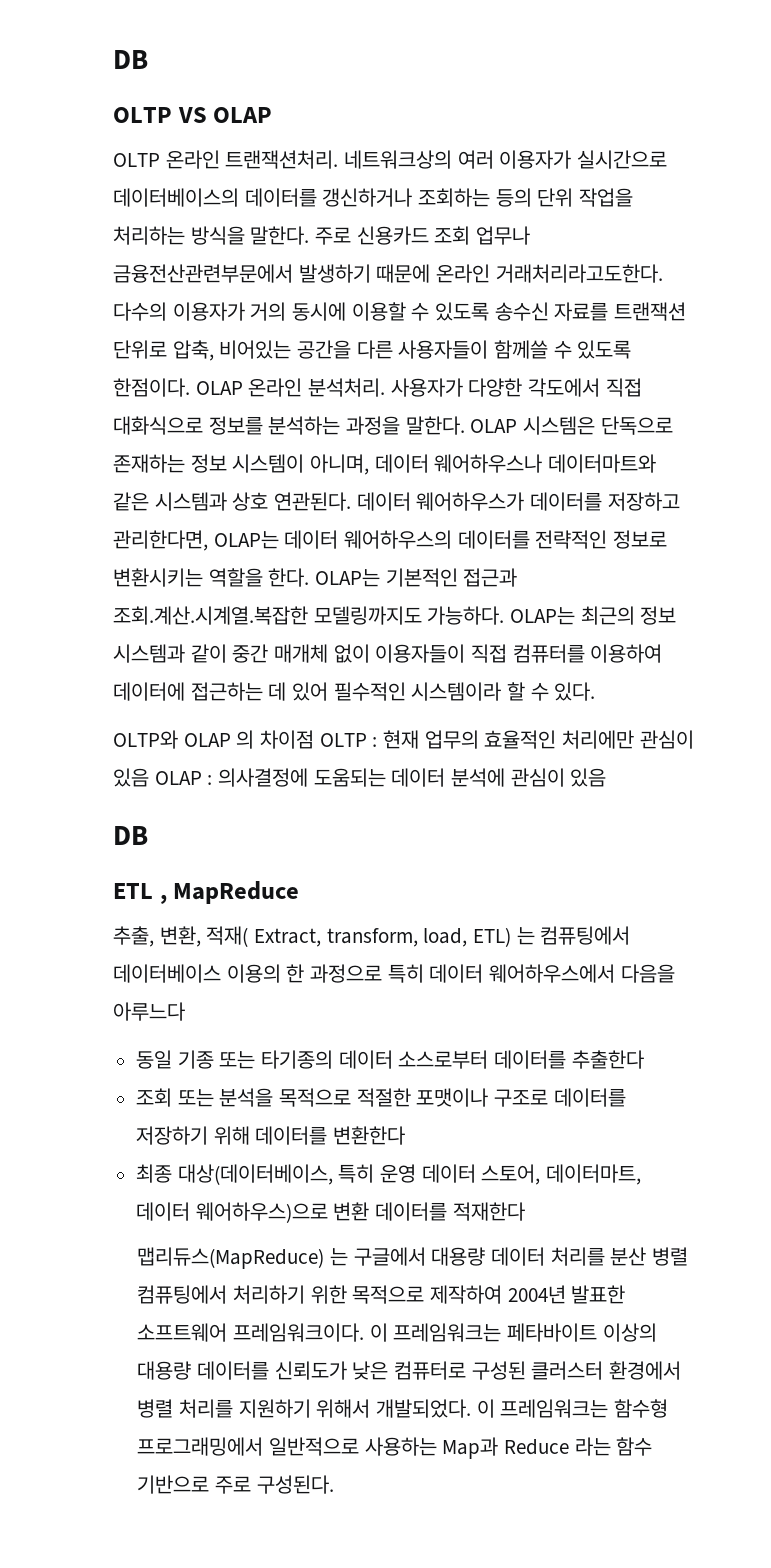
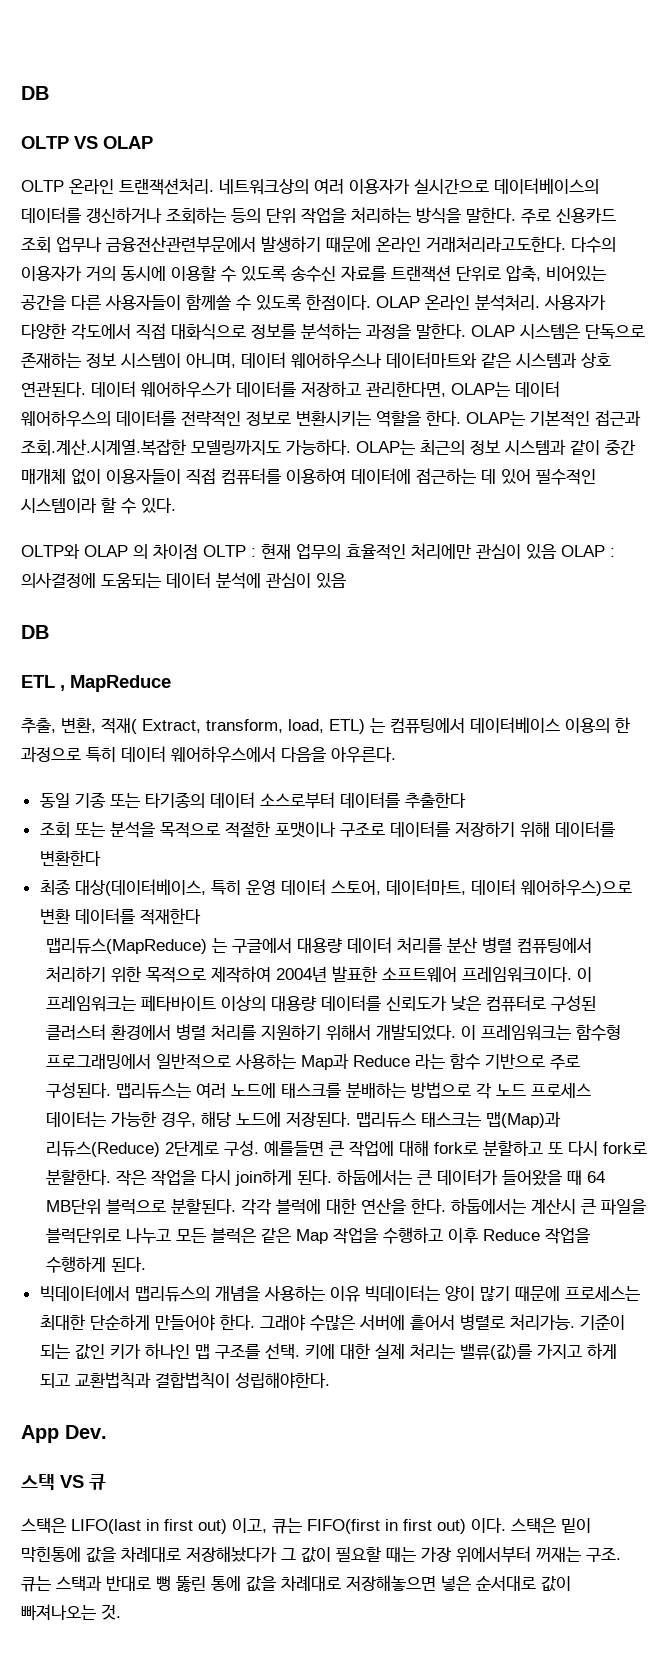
- 추출, 변환, 적재( Extract, transform, load, ETL) 는 컴퓨팅에서 데이터베이스 이용의 한 과정으로 특히 데이터 웨어하우스에서 다음을 아루느다
+ 추출, 변환, 적재( Extract, transform, load, ETL) 는 컴퓨팅에서 데이터베이스 이용의 한 과정으로 특히 데이터 웨어하우스에서 다음을 아우른다.
+ 맵리듀스는 여러 노드에 태스크를 분배하는 방법으로 각 노드 프로세스 데이터는 가능한 경우, 해당 노드에 저장된다. 맵리듀스 태스크는 맵(Map)과 리듀스(Reduce) 2단계로 구성. 예를들면 큰 작업에 대해 fork로 분할하고 또 다시 fork로 분할한다. 작은 작업을 다시 join하게 된다. 하둡에서는 큰 데이터가 들어왔을 때 64 MB단위 블럭으로 분할된다. 각각 블럭에 대한 연산을 한다. 하둡에서는 계산시 큰 파일을 블럭단위로 나누고 모든 블럭은 같은 Map 작업을 수행하고 이후 Reduce 작업을 수행하게 된다.
+ 빅데이터에서 맵리듀스의 개념을 사용하는 이유 빅데이터는 양이 많기 때문에 프로세스는 최대한 단순하게 만들어야 한다. 그래야 수많은 서버에 흩어서 병렬로 처리가능. 기준이 되는 값인 키가 하나인 맵 구조를 선택. 키에 대한 실제 처리는 밸류(값)를 가지고 하게 되고 교환법칙과 결합법칙이 성립해야한다.
+ App Dev.
+ 스택 VS 큐
+ 스택은 LIFO(last in first out) 이고, 큐는 FIFO(first in first out) 이다. 스택은 밑이 막힌통에 값을 차례대로 저장해놨다가 그 값이 필요할 때는 가장 위에서부터 꺼재는 구조. 큐는 스택과 반대로 뻥 뚫린 통에 값을 차례대로 저장해놓으면 넣은 순서대로 값이 빠져나오는 것.

